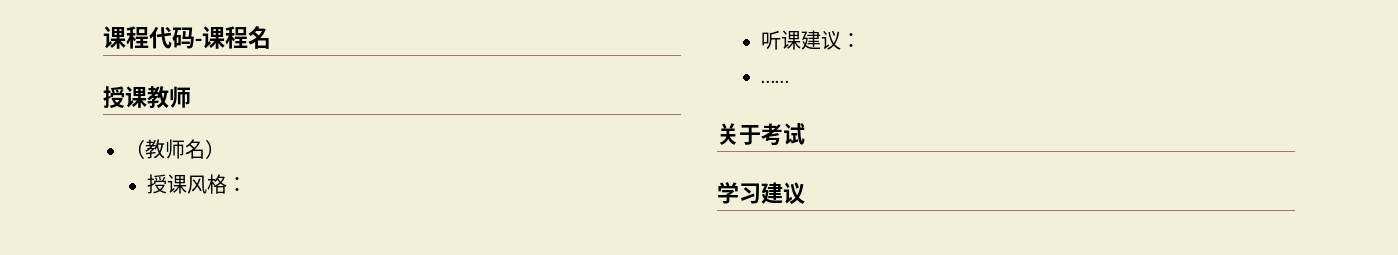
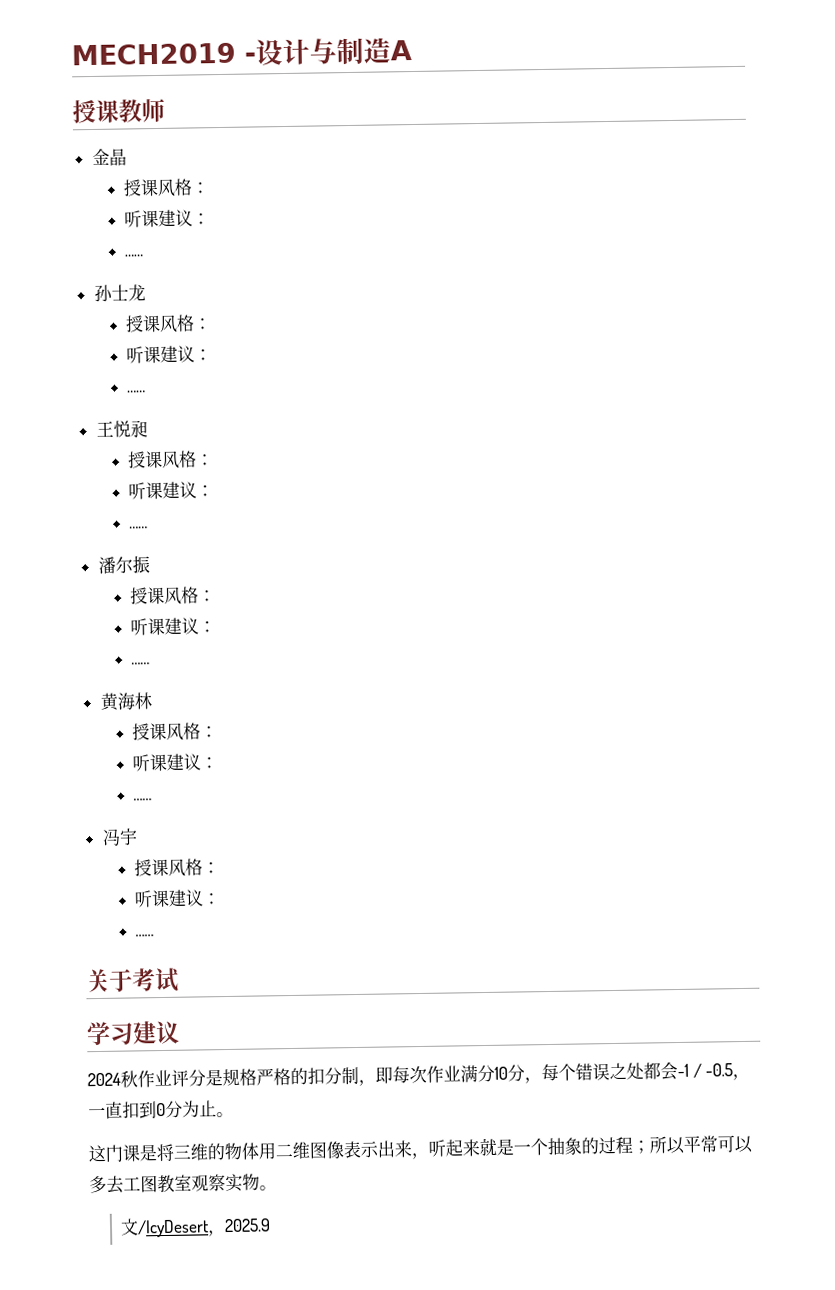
- 课程代码-课程名
+ MECH2019 -设计与制造A
  授课教师
- （教师名）
+ 金晶
+ 授课风格：
+ 听课建议：
+ ……
+ 孙士龙
+ 授课风格：
+ 听课建议：
+ ……
+ 王悦昶
+ 授课风格：
+ 听课建议：
+ ……
+ 潘尔振
+ 授课风格：
+ 听课建议：
+ ……
+ 黄海林
+ 授课风格：
+ 听课建议：
+ ……
+ 冯宇
+ 2024秋作业评分是规格严格的扣分制，即每次作业满分10分，每个错误之处都会-1 / -0.5，一直扣到0分为止。
+ 这门课是将三维的物体用二维图像表示出来，听起来就是一个抽象的过程；所以平常可以多去工图教室观察实物。
+ 文/IcyDesert，2025.9

